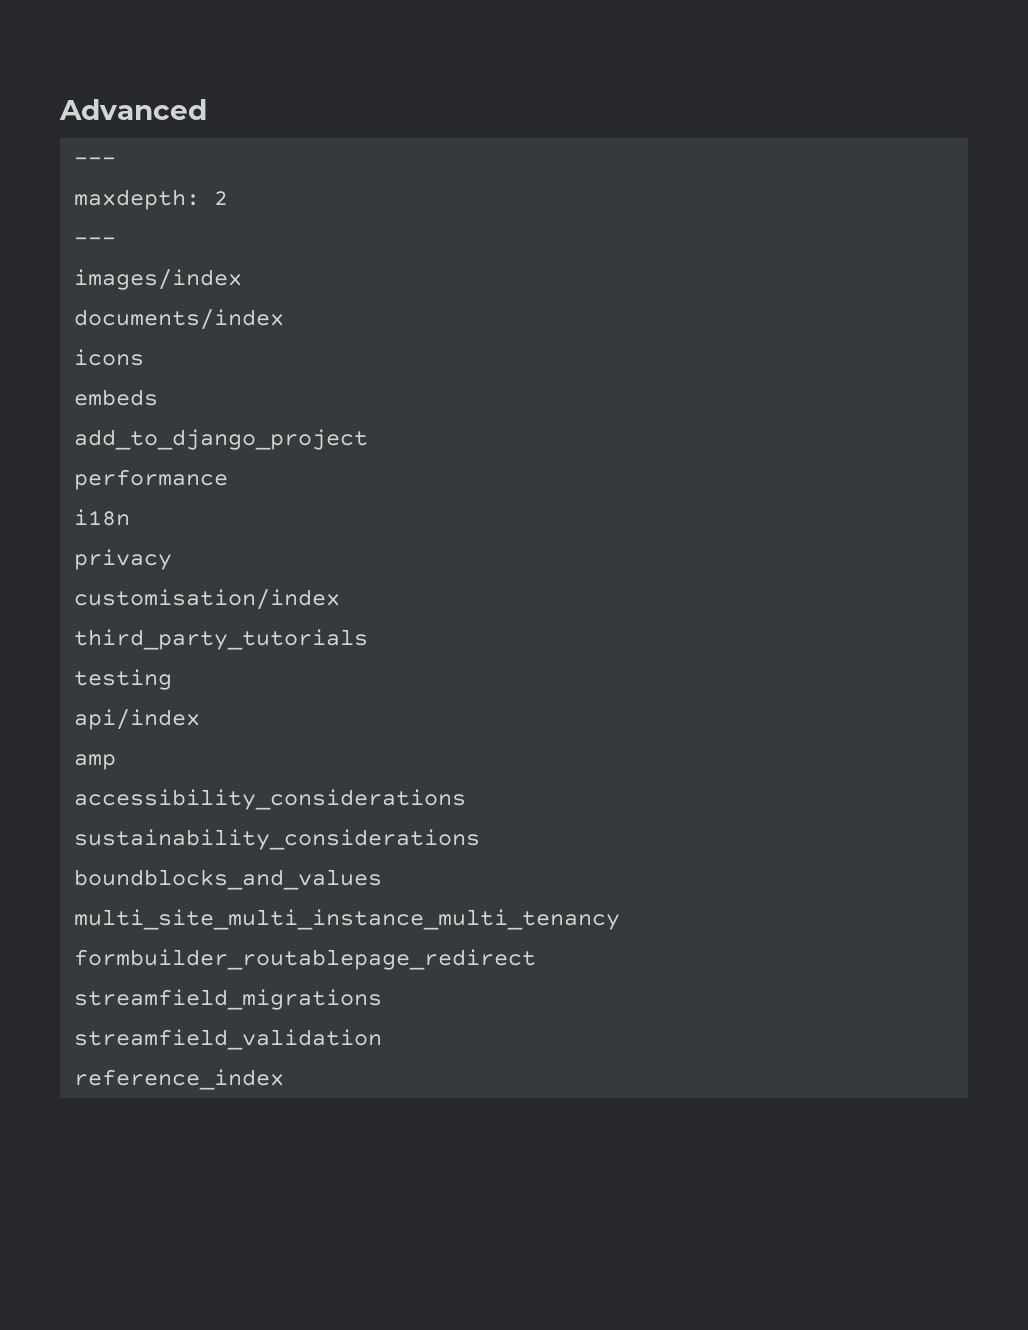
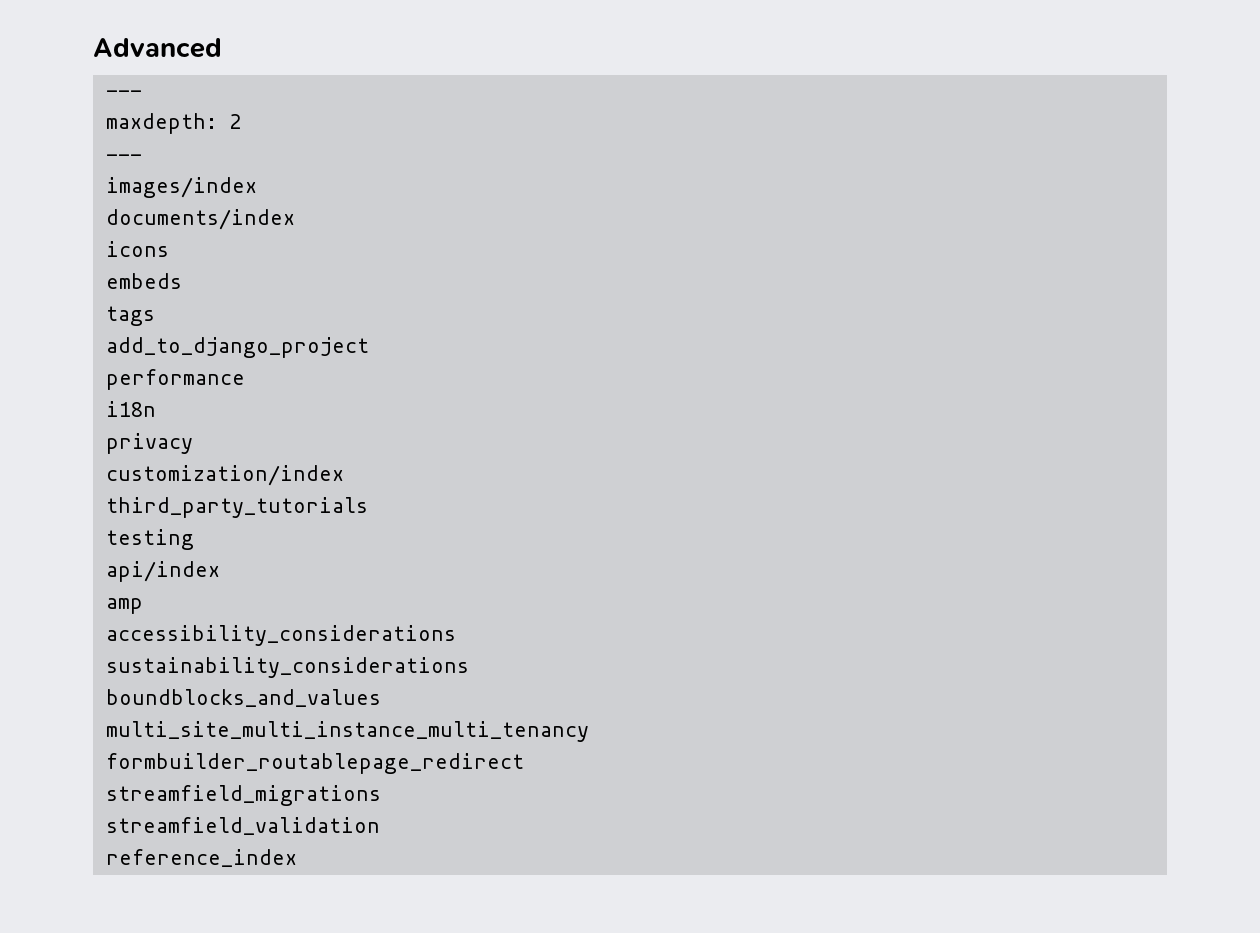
+ tags
- customisation/index
+ customization/index

